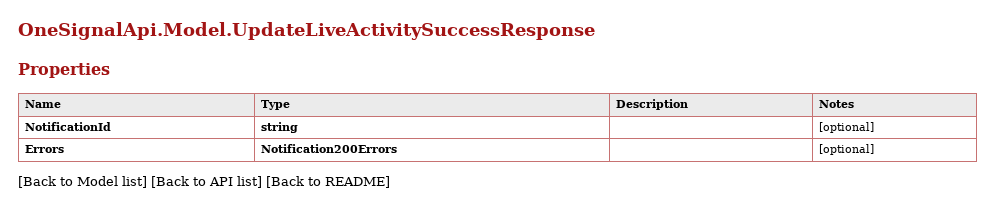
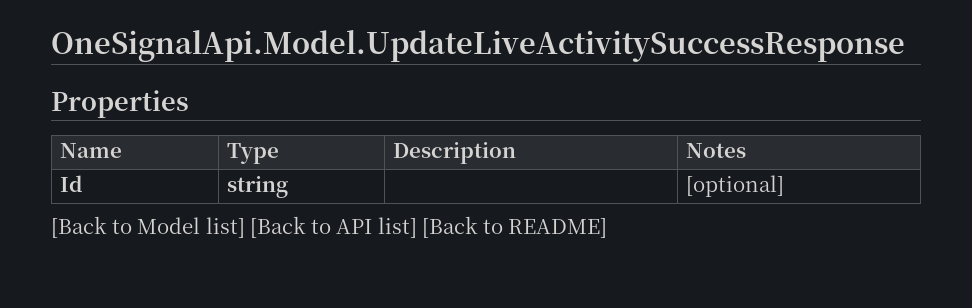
- NotificationId | string | | [optional]
+ Id | string | | [optional]
- Errors | Notification200Errors | | [optional]

